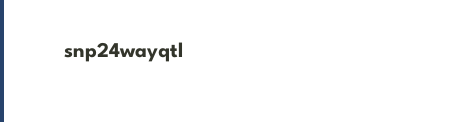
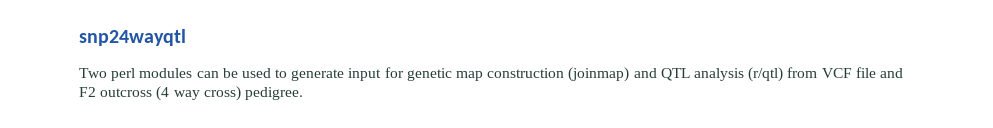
+ Two perl modules can be used to generate input for genetic map construction (joinmap) and QTL analysis (r/qtl) from VCF file and F2 outcross (4 way cross) pedigree.

